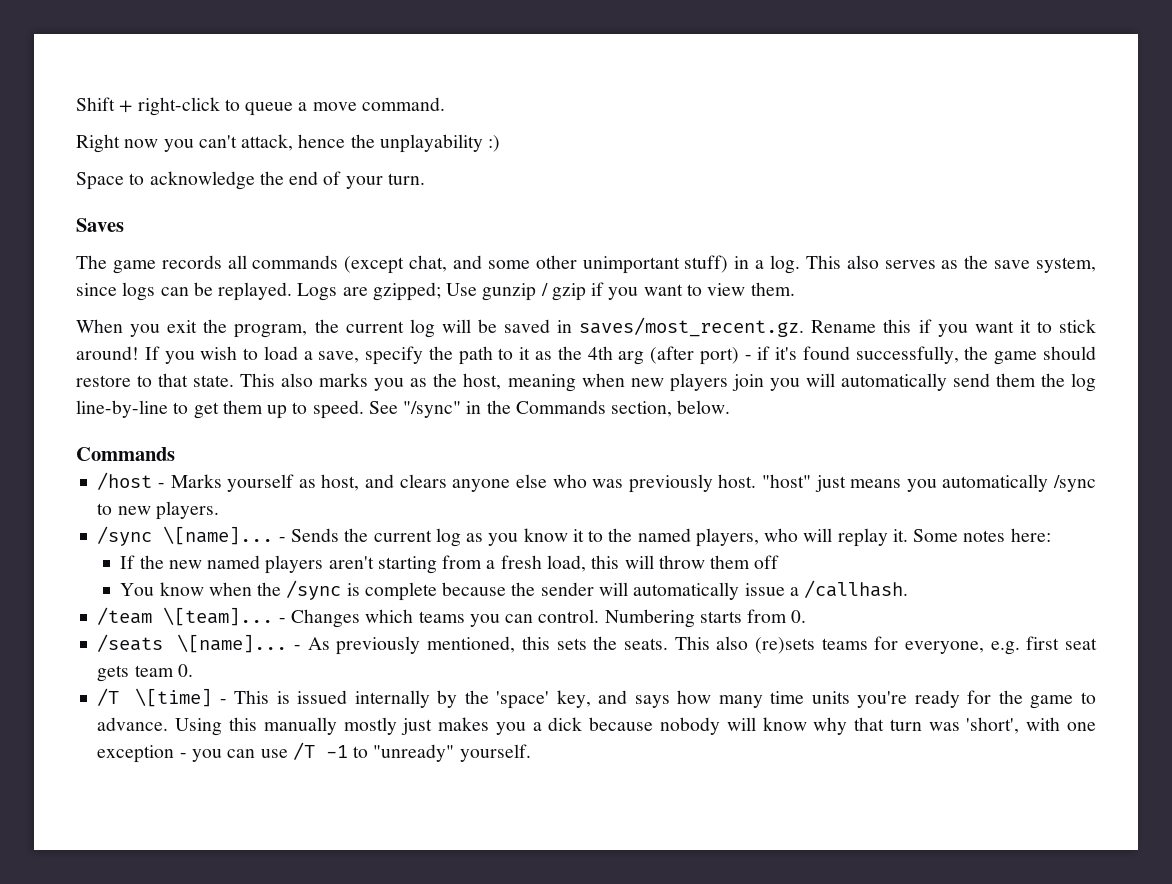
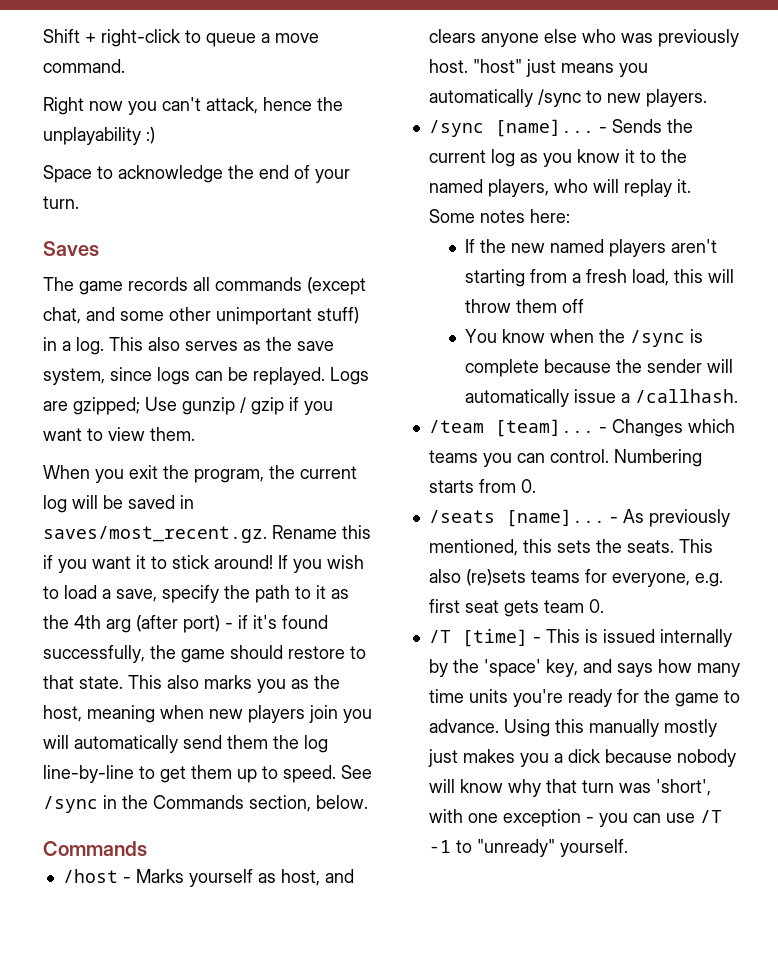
- See "/sync" in the Commands section, below.
+ See /sync in the Commands section, below.
- /sync \[name]...
+ /sync [name]...
- /team \[team]...
+ /team [team]...
- /seats \[name]...
+ /seats [name]...
- /T \[time] - This is issued internally by the 'space' key, and says how many time units you're ready for the game to advance.
+ /T [time] - This is issued internally by the 'space' key, and says how many time units you're ready for the game to advance.

